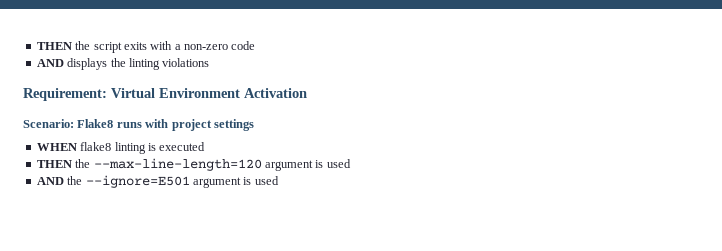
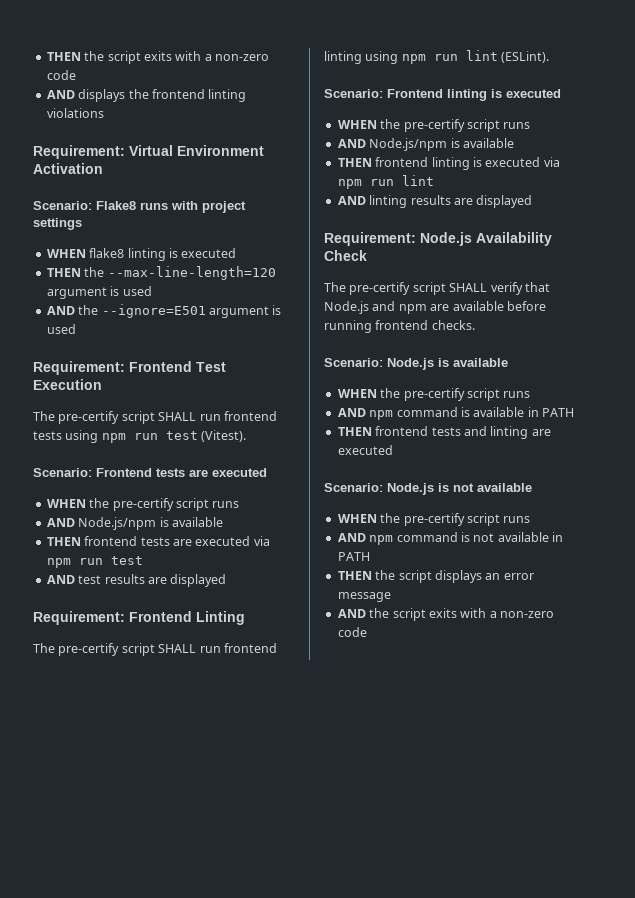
- AND displays the linting violations
+ AND displays the frontend linting violations
+ Requirement: Frontend Test Execution
+ The pre-certify script SHALL run frontend tests using npm run test (Vitest).
+ Scenario: Frontend tests are executed
+ WHEN the pre-certify script runs
+ AND Node.js/npm is available
+ THEN frontend tests are executed via npm run test
+ AND test results are displayed
+ Requirement: Frontend Linting
+ The pre-certify script SHALL run frontend linting using npm run lint (ESLint).
+ Scenario: Frontend linting is executed
+ WHEN the pre-certify script runs
+ AND Node.js/npm is available
+ THEN frontend linting is executed via npm run lint
+ AND linting results are displayed
+ Requirement: Node.js Availability Check
+ The pre-certify script SHALL verify that Node.js and npm are available before running frontend checks.
+ Scenario: Node.js is available
+ WHEN the pre-certify script runs
+ AND npm command is available in PATH
+ THEN frontend tests and linting are executed
+ Scenario: Node.js is not available
+ WHEN the pre-certify script runs
+ AND npm command is not available in PATH
+ THEN the script displays an error message
+ AND the script exits with a non-zero code

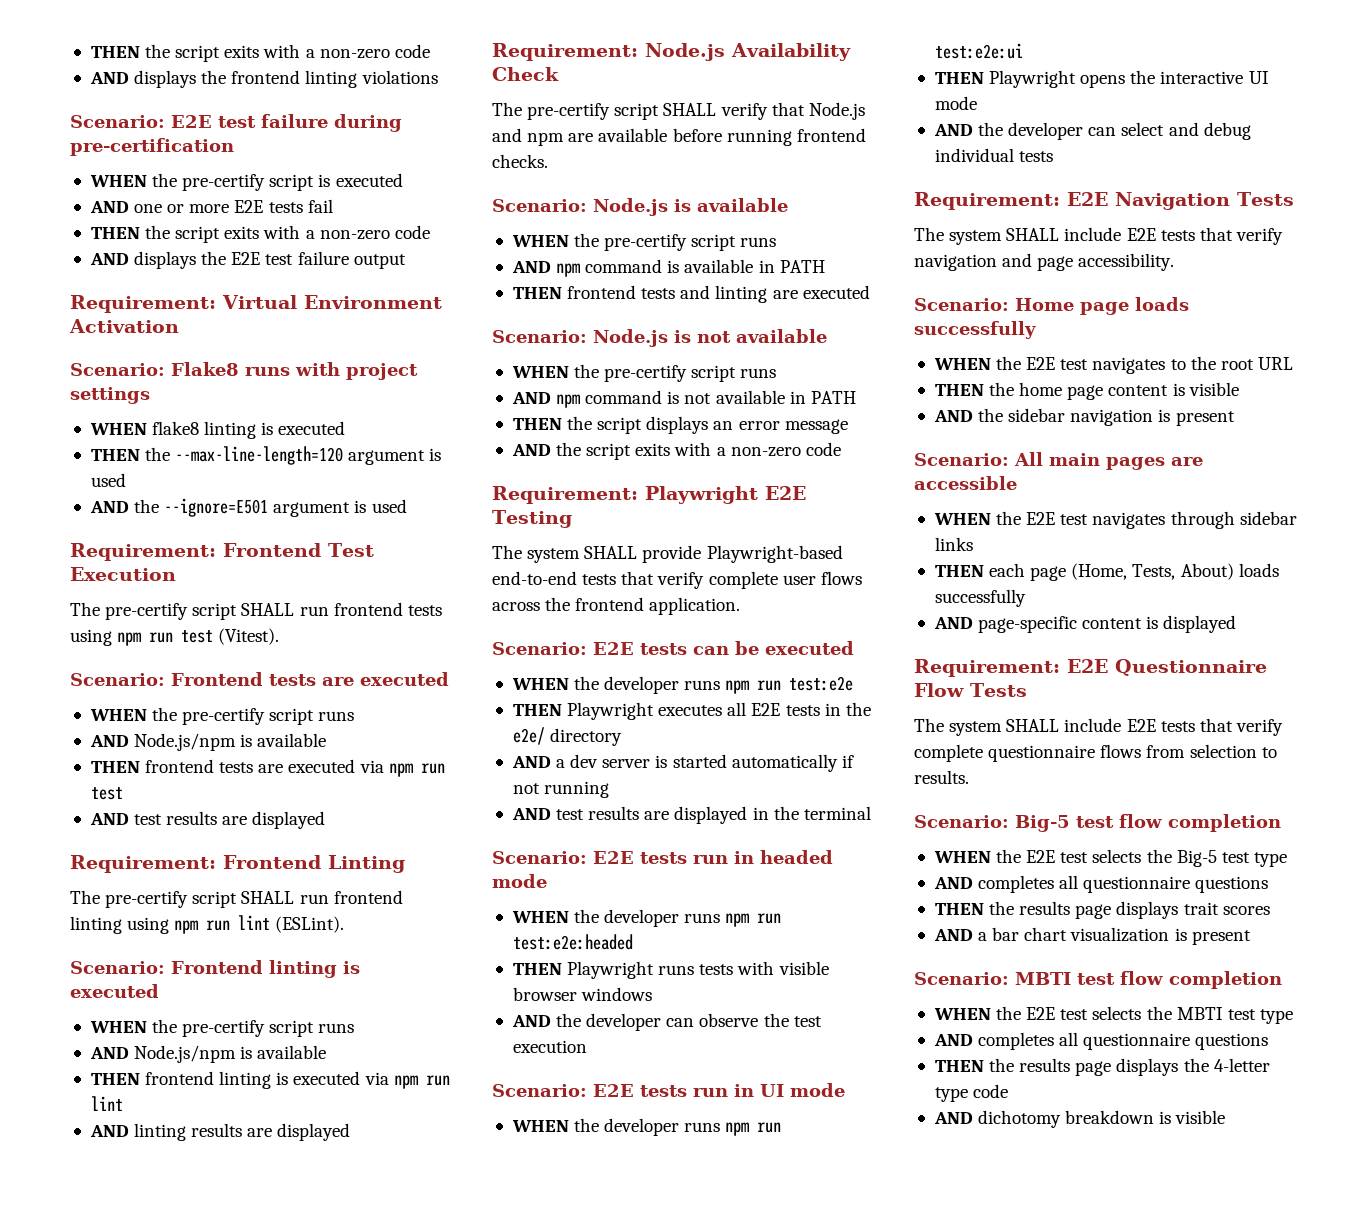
+ Scenario: E2E test failure during pre-certification
+ WHEN the pre-certify script is executed
+ AND one or more E2E tests fail
+ THEN the script exits with a non-zero code
+ AND displays the E2E test failure output
+ Requirement: Playwright E2E Testing
+ The system SHALL provide Playwright-based end-to-end tests that verify complete user flows across the frontend application.
+ Scenario: E2E tests can be executed
+ WHEN the developer runs npm run test:e2e
+ THEN Playwright executes all E2E tests in the e2e/ directory
+ AND a dev server is started automatically if not running
+ AND test results are displayed in the terminal
+ Scenario: E2E tests run in headed mode
+ WHEN the developer runs npm run test:e2e:headed
+ THEN Playwright runs tests with visible browser windows
+ AND the developer can observe the test execution
+ Scenario: E2E tests run in UI mode
+ WHEN the developer runs npm run test:e2e:ui
+ THEN Playwright opens the interactive UI mode
+ AND the developer can select and debug individual tests
+ Requirement: E2E Navigation Tests
+ The system SHALL include E2E tests that verify navigation and page accessibility.
+ Scenario: Home page loads successfully
+ WHEN the E2E test navigates to the root URL
+ THEN the home page content is visible
+ AND the sidebar navigation is present
+ Scenario: All main pages are accessible
+ WHEN the E2E test navigates through sidebar links
+ THEN each page (Home, Tests, About) loads successfully
+ AND page-specific content is displayed
+ Requirement: E2E Questionnaire Flow Tests
+ The system SHALL include E2E tests that verify complete questionnaire flows from selection to results.
+ Scenario: Big-5 test flow completion
+ WHEN the E2E test selects the Big-5 test type
+ AND completes all questionnaire questions
+ THEN the results page displays trait scores
+ AND a bar chart visualization is present
+ Scenario: MBTI test flow completion
+ WHEN the E2E test selects the MBTI test type
+ AND completes all questionnaire questions
+ THEN the results page displays the 4-letter type code
+ AND dichotomy breakdown is visible

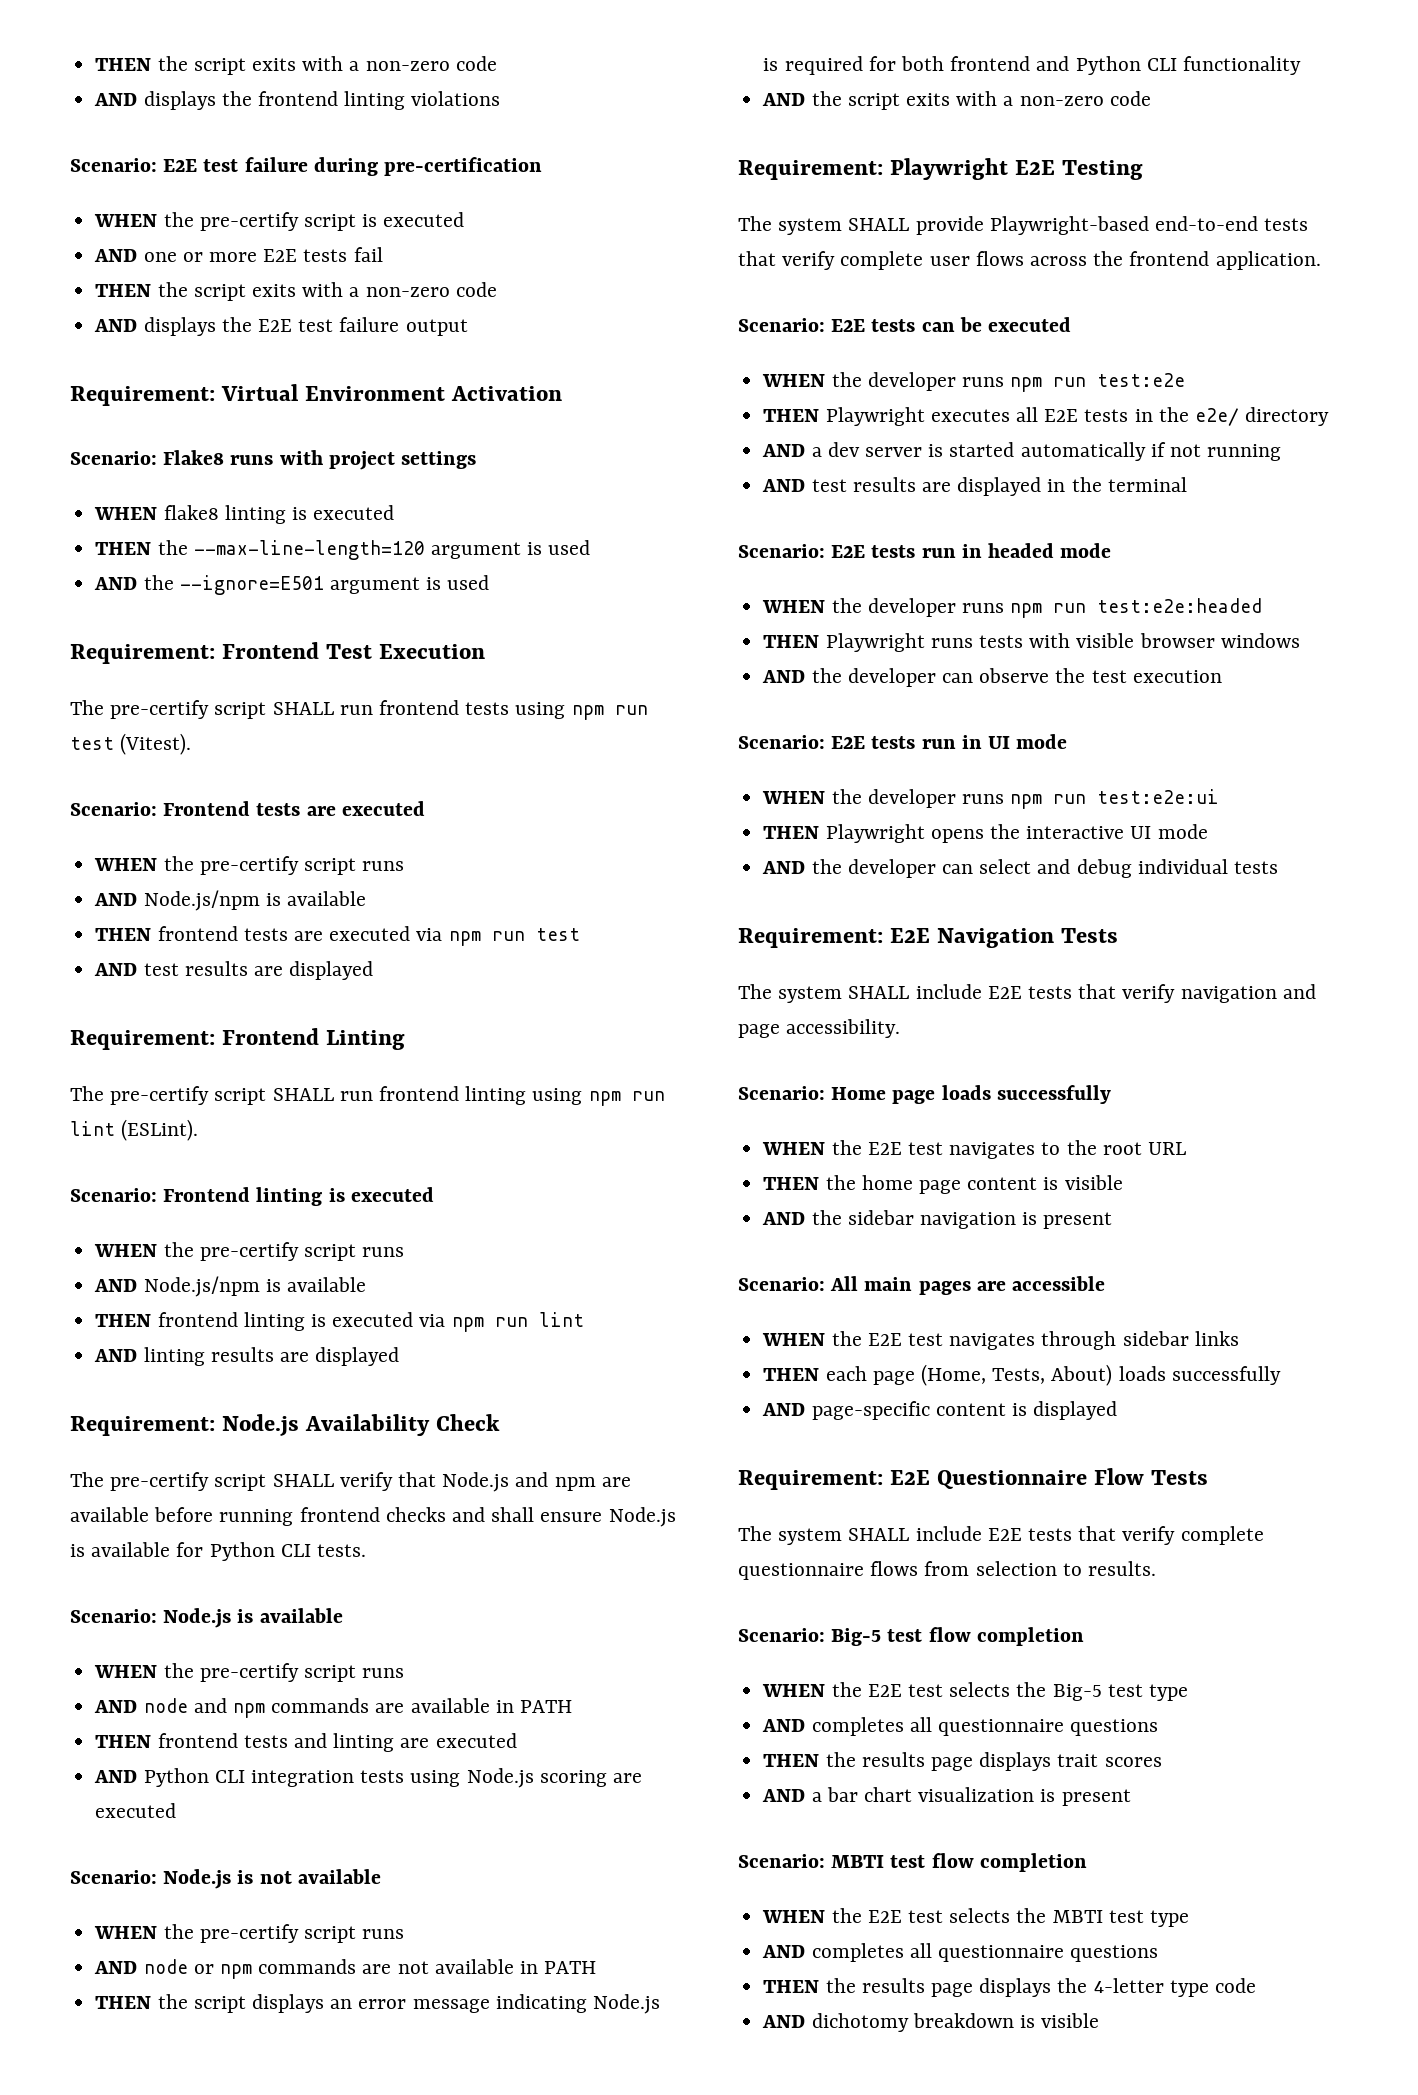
- The pre-certify script SHALL verify that Node.js and npm are available before running frontend checks.
+ The pre-certify script SHALL verify that Node.js and npm are available before running frontend checks and shall ensure Node.js is available for Python CLI tests.
- AND npm command is available in PATH
+ AND node and npm commands are available in PATH
+ AND Python CLI integration tests using Node.js scoring are executed
- AND npm command is not available in PATH
+ AND node or npm commands are not available in PATH
- THEN the script displays an error message
+ THEN the script displays an error message indicating Node.js is required for both frontend and Python CLI functionality

